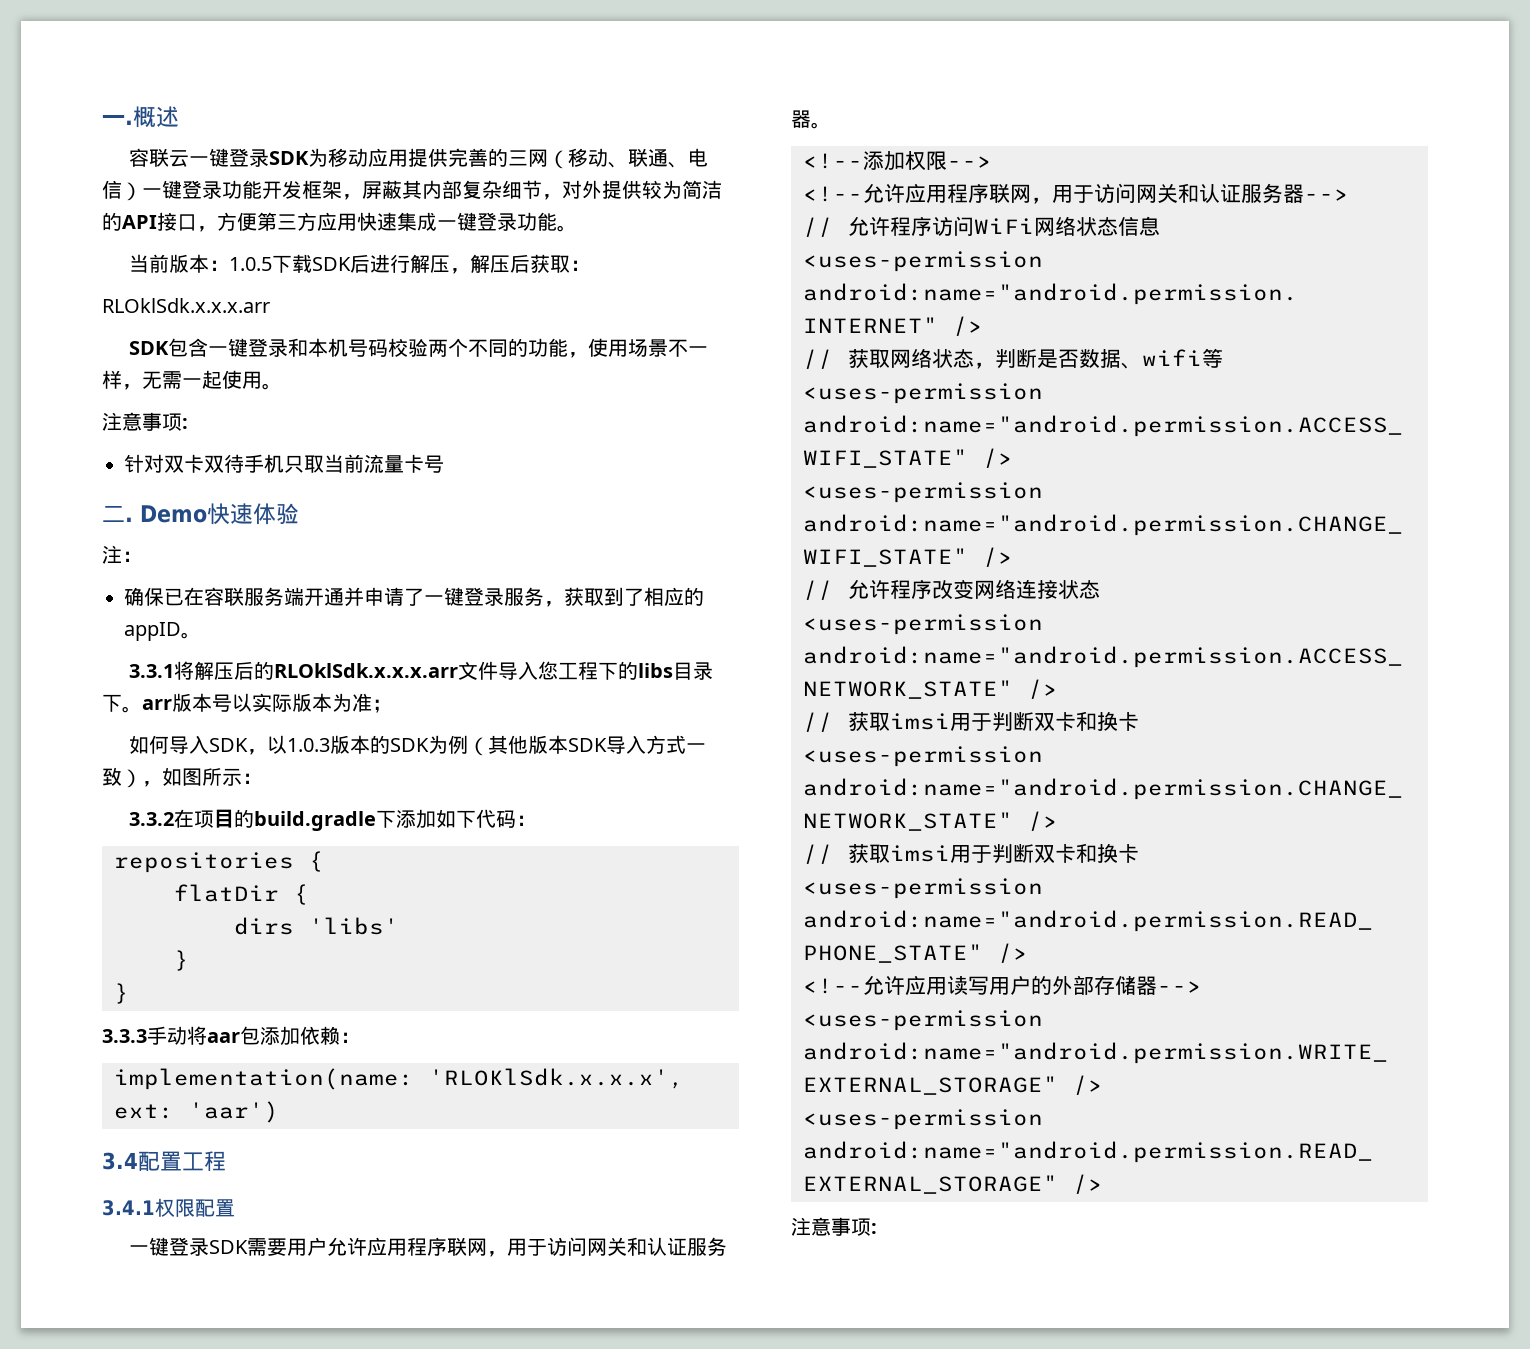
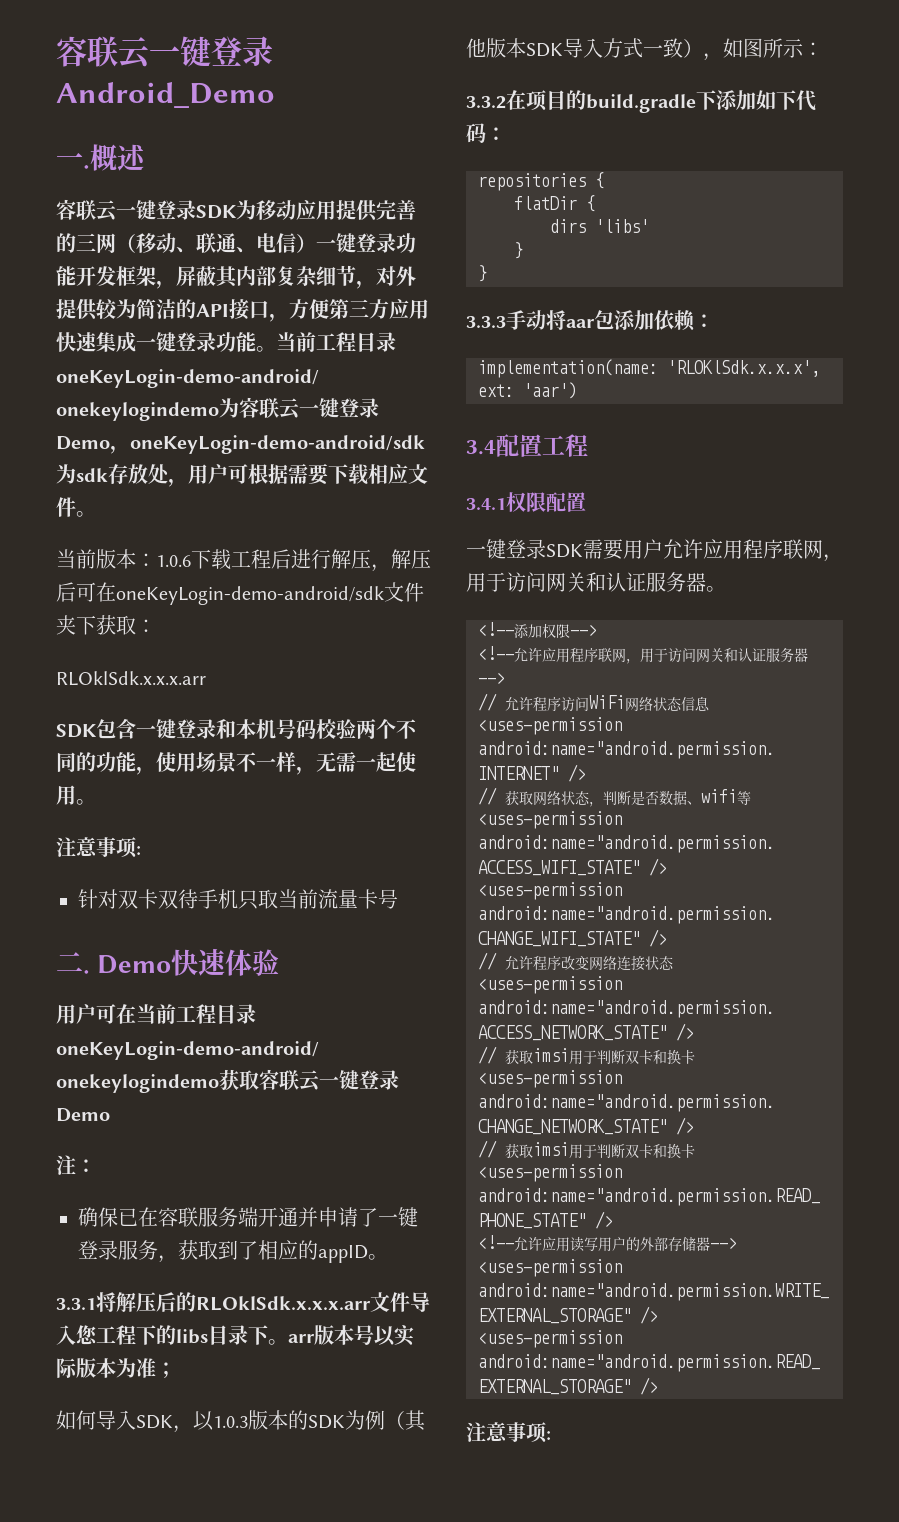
+ 容联云一键登录Android_Demo
+ 当前工程目录oneKeyLogin-demo-android/ onekeylogindemo为容联云一键登录Demo，oneKeyLogin-demo-android/sdk为sdk存放处，用户可根据需要下载相应文件。
- 当前版本：1.0.5下载SDK后进行解压，解压后获取：
+ 当前版本：1.0.6下载工程后进行解压，解压后可在oneKeyLogin-demo-android/sdk文件夹下获取：
+ 用户可在当前工程目录oneKeyLogin-demo-android/ onekeylogindemo获取容联云一键登录Demo

